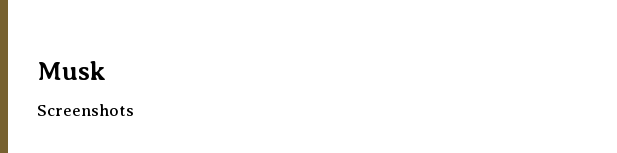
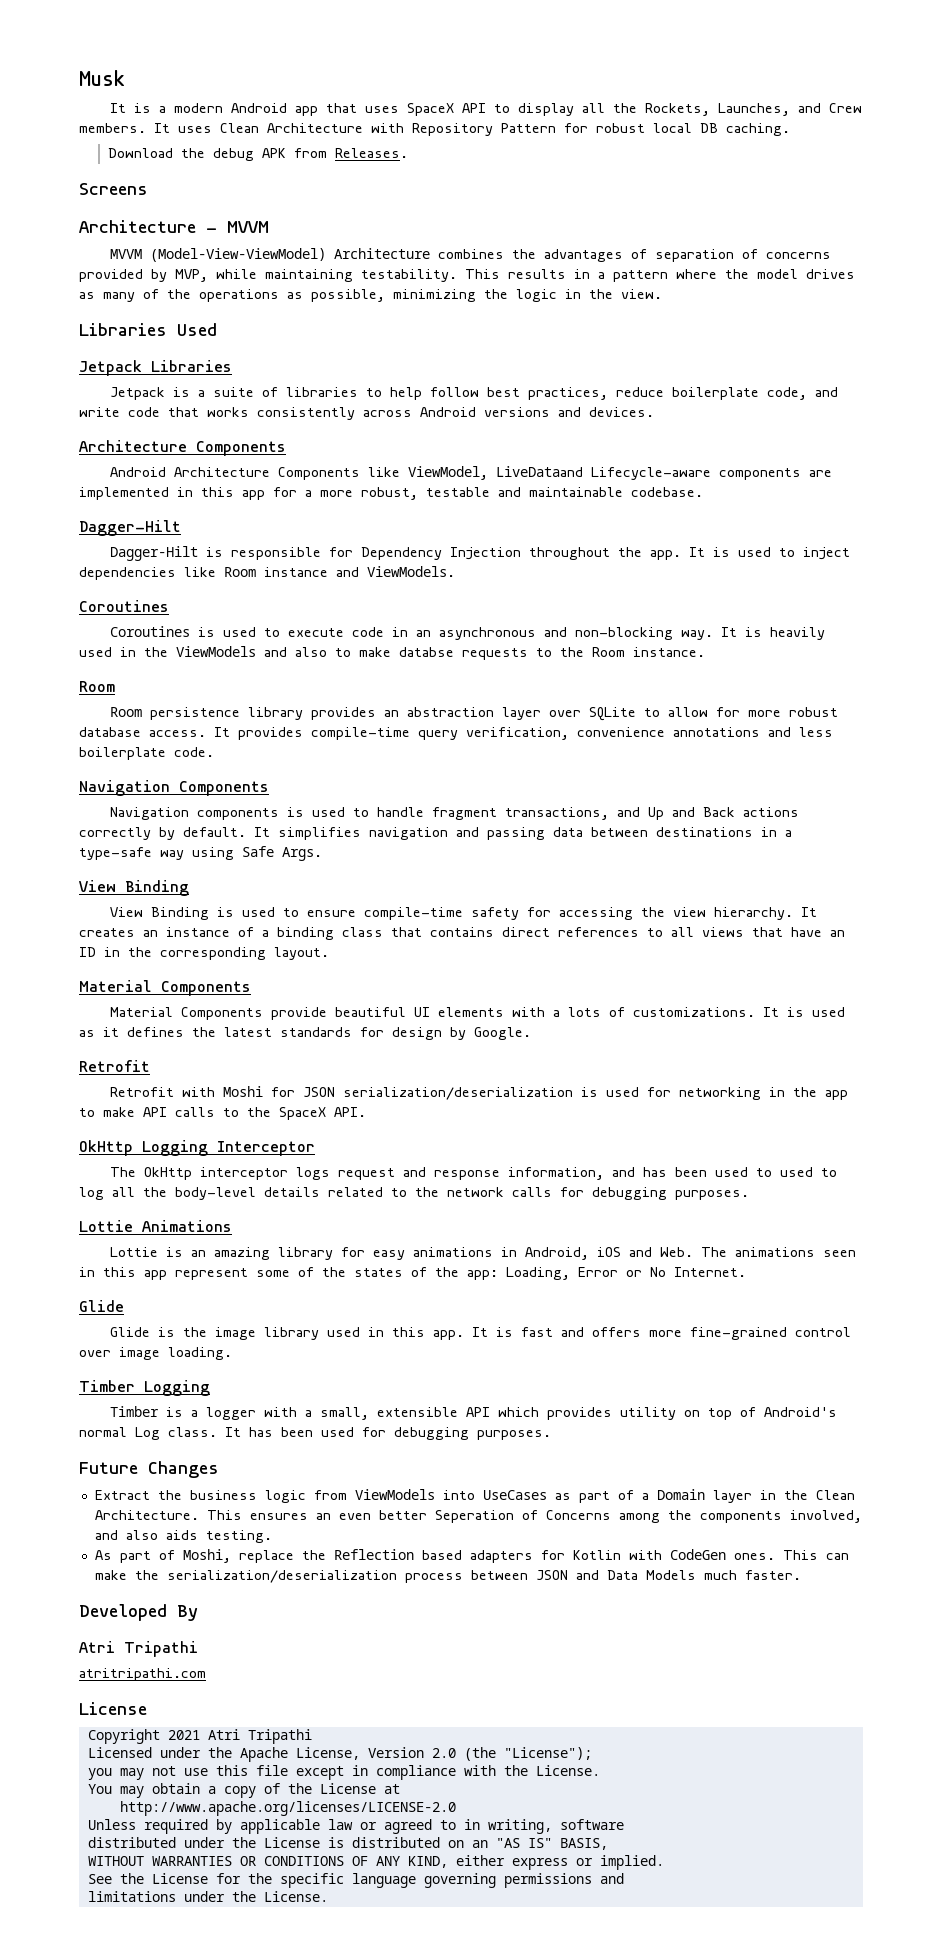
- Screenshots
+ It is a modern Android app that uses SpaceX API to display all the Rockets, Launches, and Crew members. It uses Clean Architecture with Repository Pattern for robust local DB caching.
+ Download the debug APK from Releases.
+ Screens
+ Architecture - MVVM
+ MVVM (Model-View-ViewModel) Architecture combines the advantages of separation of concerns provided by MVP, while maintaining testability. This results in a pattern where the model drives as many of the operations as possible, minimizing the logic in the view.
+ Libraries Used
+ Jetpack Libraries
+ Jetpack is a suite of libraries to help follow best practices, reduce boilerplate code, and write code that works consistently across Android versions and devices.
+ Architecture Components
+ Android Architecture Components like ViewModel, LiveDataand Lifecycle-aware components are implemented in this app for a more robust, testable and maintainable codebase.
+ Dagger-Hilt
+ Dagger-Hilt is responsible for Dependency Injection throughout the app. It is used to inject dependencies like Room instance and ViewModels.
+ Coroutines
+ Coroutines is used to execute code in an asynchronous and non-blocking way. It is heavily used in the ViewModels and also to make databse requests to the Room instance.
+ Room
+ Room persistence library provides an abstraction layer over SQLite to allow for more robust database access. It provides compile-time query verification, convenience annotations and less boilerplate code.
+ Navigation Components
+ Navigation components is used to handle fragment transactions, and Up and Back actions correctly by default. It simplifies navigation and passing data between destinations in a type-safe way using Safe Args.
+ View Binding
+ View Binding is used to ensure compile-time safety for accessing the view hierarchy. It creates an instance of a binding class that contains direct references to all views that have an ID in the corresponding layout.
+ Material Components
+ Material Components provide beautiful UI elements with a lots of customizations. It is used as it defines the latest standards for design by Google.
+ Retrofit
+ Retrofit with Moshi for JSON serialization/deserialization is used for networking in the app to make API calls to the SpaceX API.
+ OkHttp Logging Interceptor
+ The OkHttp interceptor logs request and response information, and has been used to used to log all the body-level details related to the network calls for debugging purposes.
+ Lottie Animations
+ Lottie is an amazing library for easy animations in Android, iOS and Web. The animations seen in this app represent some of the states of the app: Loading, Error or No Internet.
+ Glide
+ Glide is the image library used in this app. It is fast and offers more fine-grained control over image loading.
+ Timber Logging
+ Timber is a logger with a small, extensible API which provides utility on top of Android's normal Log class. It has been used for debugging purposes.
+ Future Changes
+ Extract the business logic from ViewModels into UseCases as part of a Domain layer in the Clean Architecture. This ensures an even better Seperation of Concerns among the components involved, and also aids testing.
+ As part of Moshi, replace the Reflection based adapters for Kotlin with CodeGen ones. This can make the serialization/deserialization process between JSON and Data Models much faster.
+ Developed By
+ Atri Tripathi
+ atritripathi.com
+ License
+ Copyright 2021 Atri Tripathi
+ Licensed under the Apache License, Version 2.0 (the "License");
+ you may not use this file except in compliance with the License.
+ You may obtain a copy of the License at
+ http://www.apache.org/licenses/LICENSE-2.0
+ Unless required by applicable law or agreed to in writing, software
+ distributed under the License is distributed on an "AS IS" BASIS,
+ WITHOUT WARRANTIES OR CONDITIONS OF ANY KIND, either express or implied.
+ See the License for the specific language governing permissions and
+ limitations under the License.

